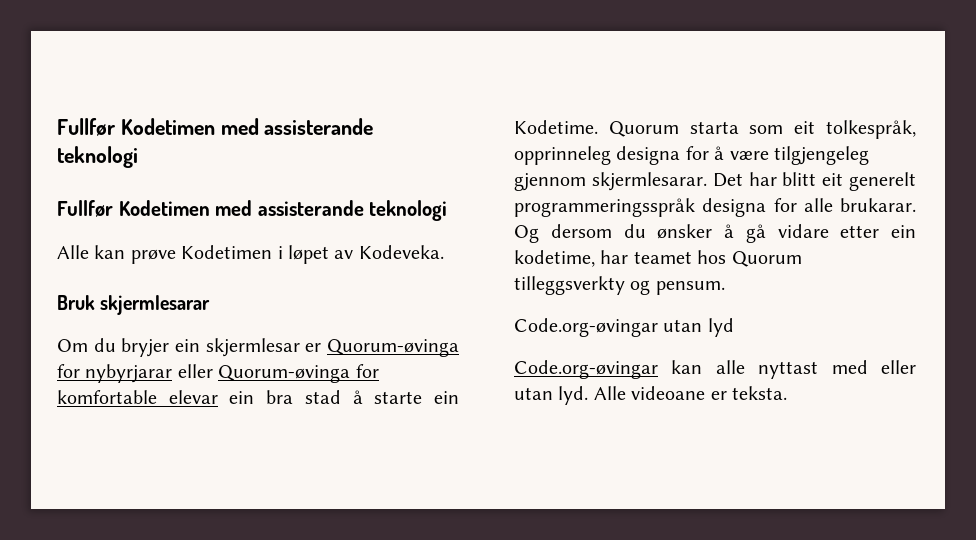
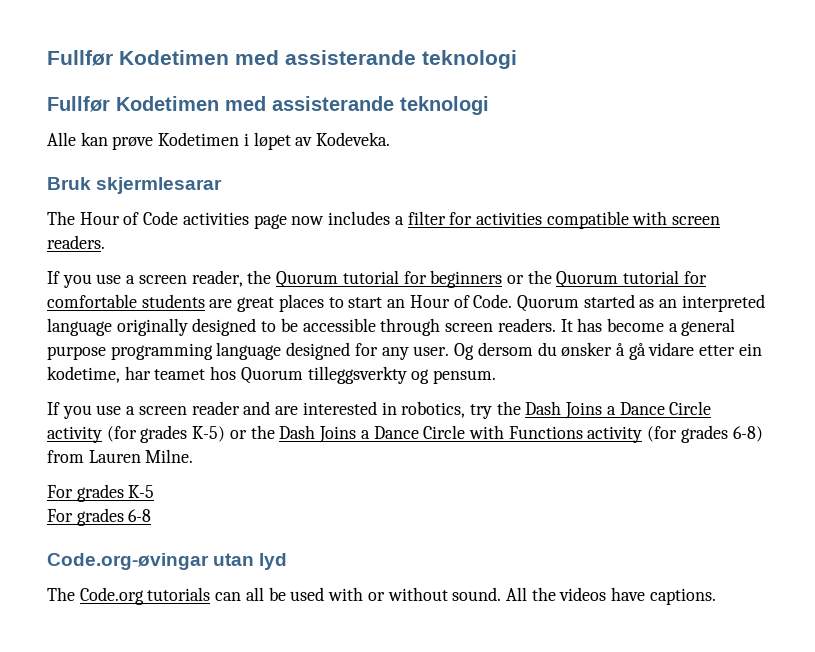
- Om du bryjer ein skjermlesar er Quorum-øvinga for nybyrjarar eller Quorum-øvinga for komfortable elevar ein bra stad å starte ein Kodetime. Quorum starta som eit tolkespråk, opprinneleg designa for å være tilgjengeleg gjennom skjermlesarar. Det har blitt eit generelt programmeringsspråk designa for alle brukarar.
+ The Hour of Code activities page now includes a filter for activities compatible with screen readers.
+ If you use a screen reader, the Quorum tutorial for beginners or the Quorum tutorial for comfortable students are great places to start an Hour of Code. Quorum started as an interpreted language originally designed to be accessible through screen readers. It has become a general purpose programming language designed for any user.
+ If you use a screen reader and are interested in robotics, try the Dash Joins a Dance Circle activity (for grades K-5) or the Dash Joins a Dance Circle with Functions activity (for grades 6-8) from Lauren Milne.
+ For grades K-5
+ For grades 6-8
  Code.org-øvingar utan lyd
- Code.org-øvingar kan alle nyttast med eller utan lyd. Alle videoane er teksta.
+ The Code.org tutorials can all be used with or without sound. All the videos have captions.

